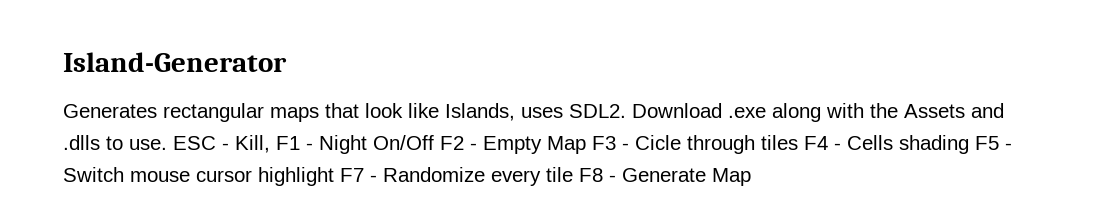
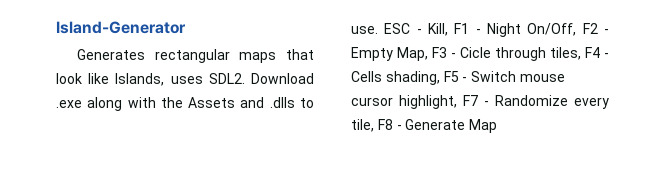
- ESC - Kill, F1 - Night On/Off F2 - Empty Map F3 - Cicle through tiles F4 - Cells shading F5 - Switch mouse cursor highlight F7 - Randomize every tile F8 - Generate Map
+ ESC - Kill, F1 - Night On/Off, F2 - Empty Map, F3 - Cicle through tiles, F4 - Cells shading, F5 - Switch mouse cursor highlight, F7 - Randomize every tile, F8 - Generate Map

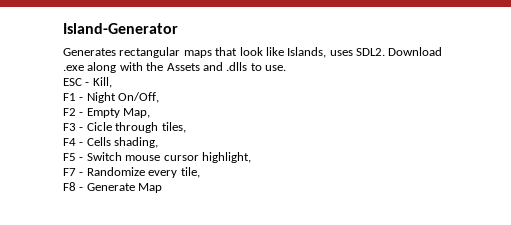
- Download .exe along with the Assets and .dlls to use. ESC - Kill, F1 - Night On/Off, F2 - Empty Map, F3 - Cicle through tiles, F4 - Cells shading, F5 - Switch mouse cursor highlight, F7 - Randomize every tile, F8 - Generate Map
+ Download .exe along with the Assets and .dlls to use.
+ ESC - Kill,
+ F1 - Night On/Off,
+ F2 - Empty Map,
+ F3 - Cicle through tiles,
+ F4 - Cells shading,
+ F5 - Switch mouse cursor highlight,
+ F7 - Randomize every tile,
+ F8 - Generate Map

